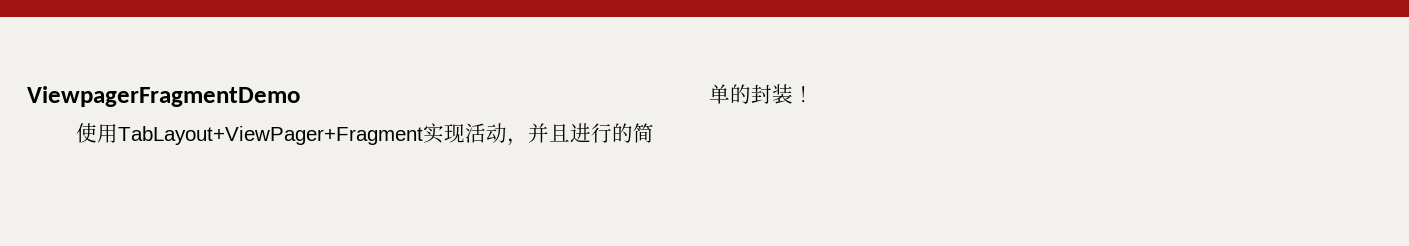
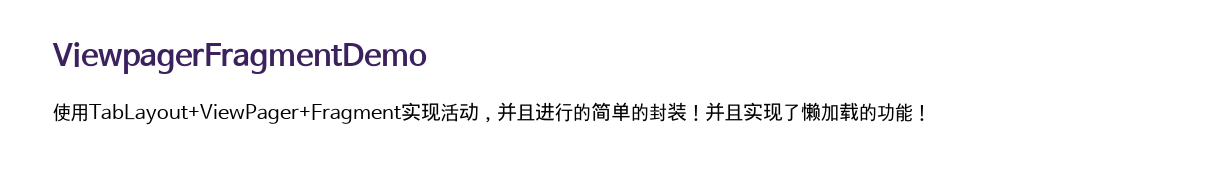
+ 并且实现了懒加载的功能！

